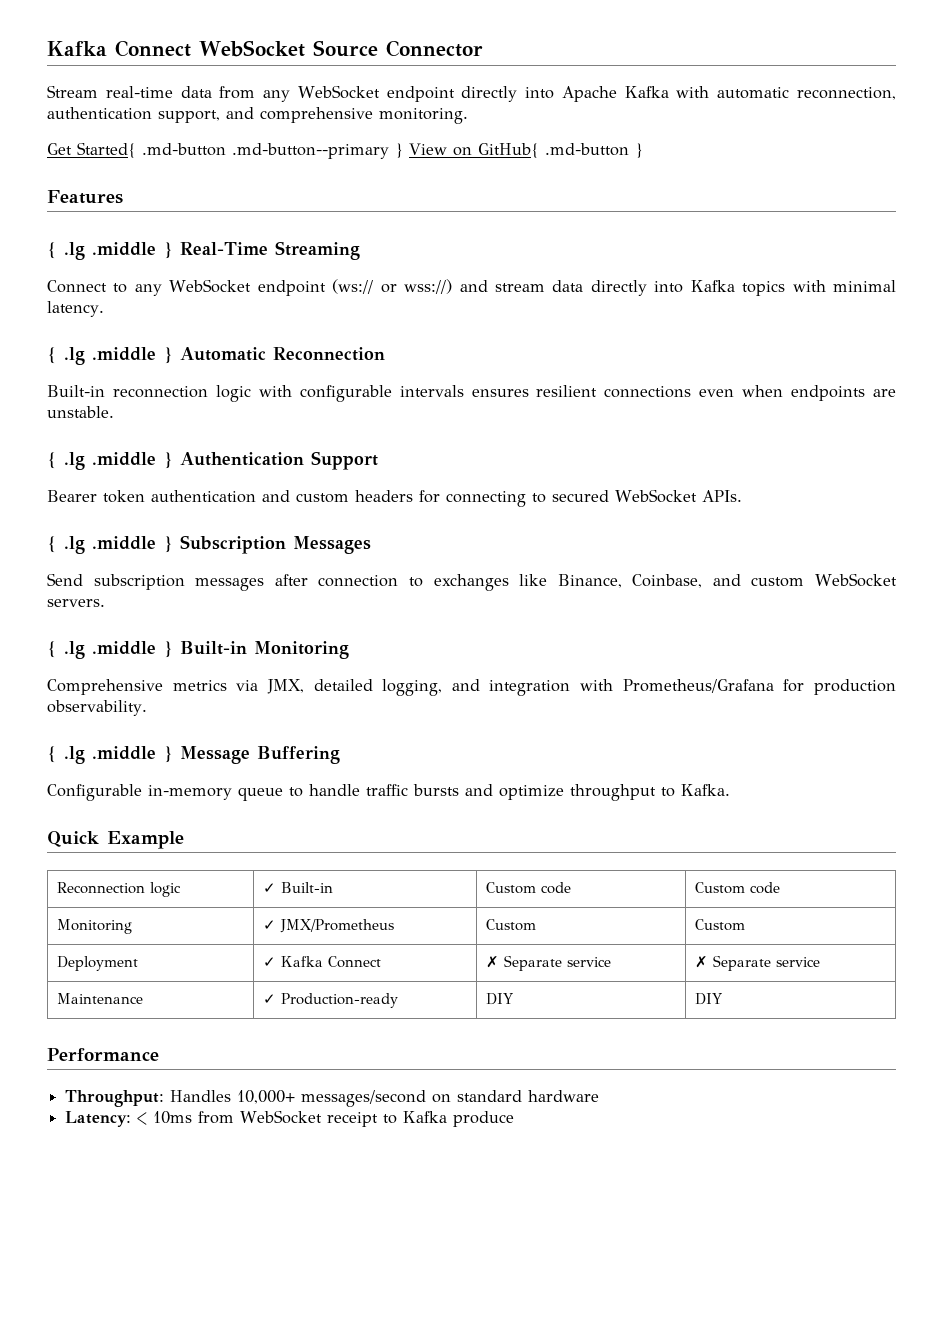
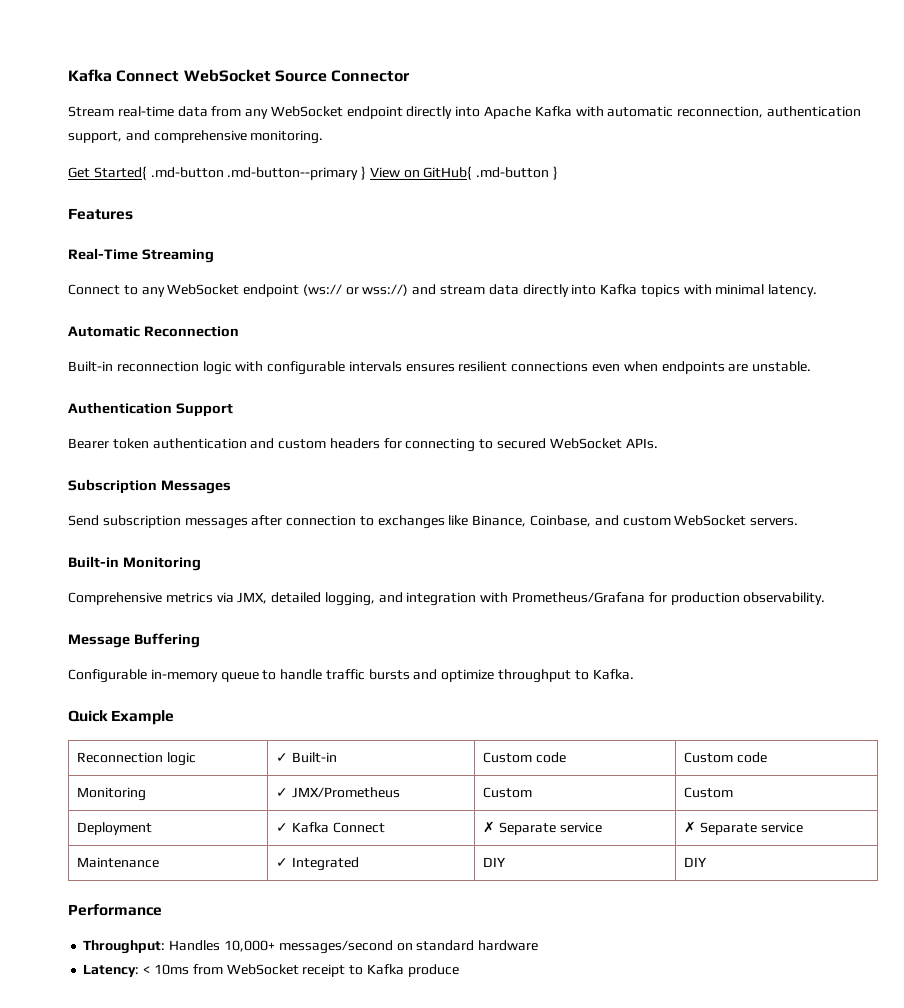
- { .lg .middle } Real-Time Streaming
+ Real-Time Streaming
- { .lg .middle } Automatic Reconnection
+ Automatic Reconnection
- { .lg .middle } Authentication Support
+ Authentication Support
- { .lg .middle } Subscription Messages
+ Subscription Messages
- { .lg .middle } Built-in Monitoring
+ Built-in Monitoring
- { .lg .middle } Message Buffering
+ Message Buffering
- Maintenance | ✓ Production-ready | DIY | DIY
+ Maintenance | ✓ Integrated | DIY | DIY

